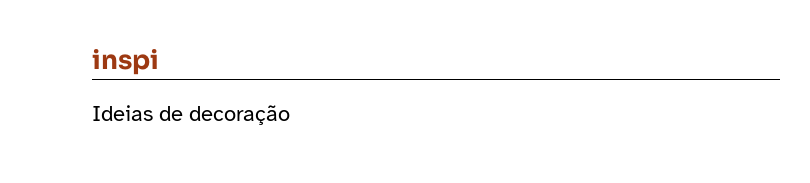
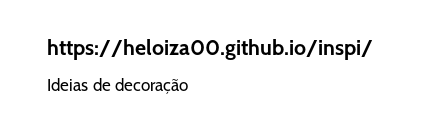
- inspi
+ https://heloiza00.github.io/inspi/

